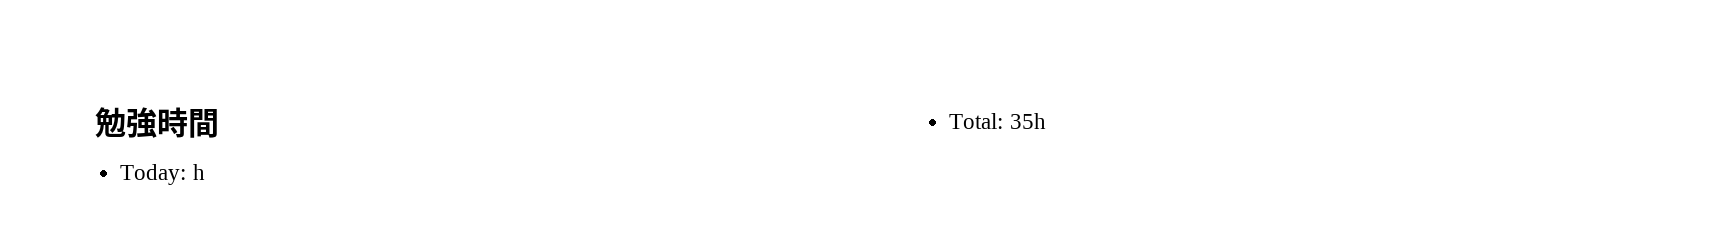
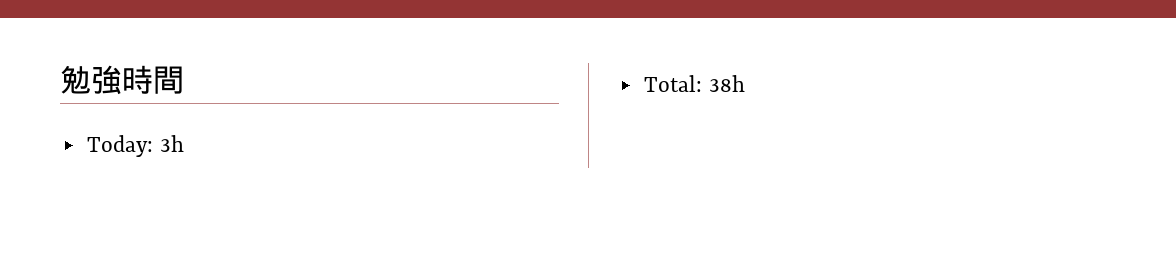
- Today: h
+ Today: 3h
- Total: 35h
+ Total: 38h

